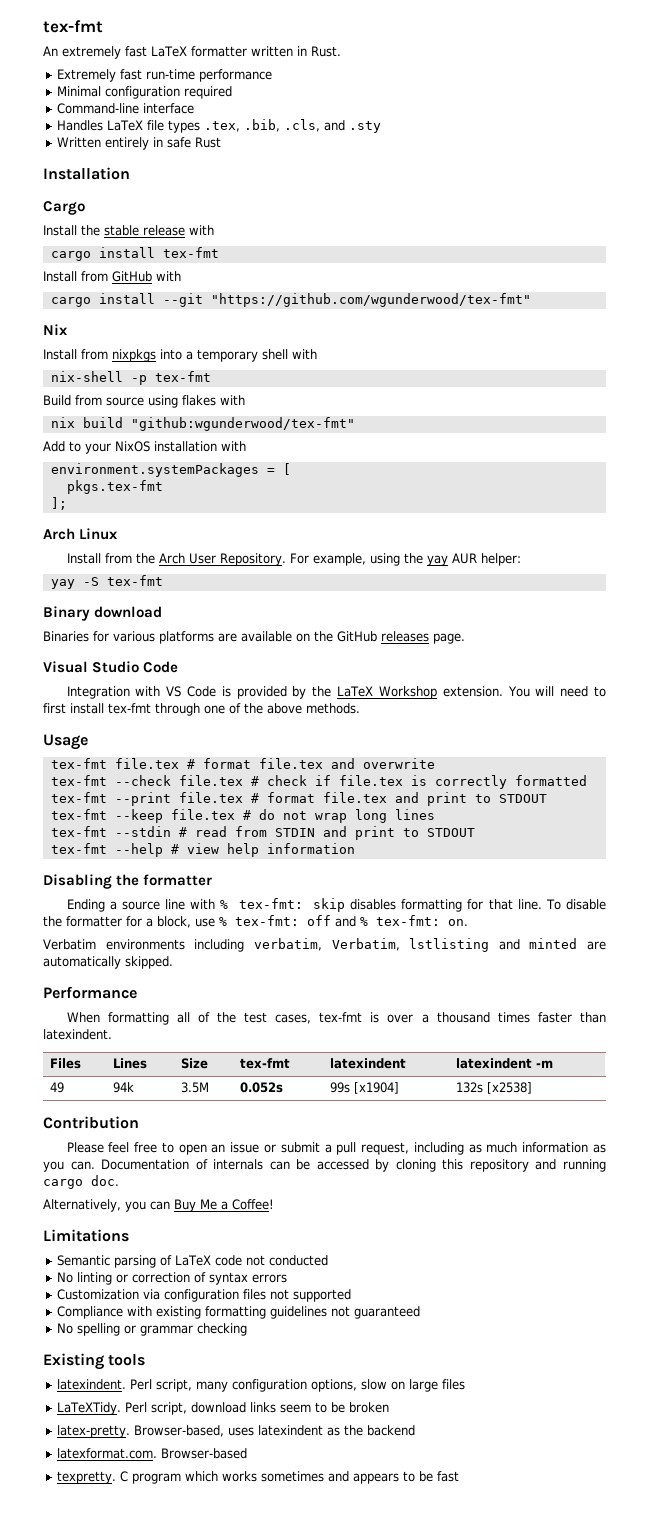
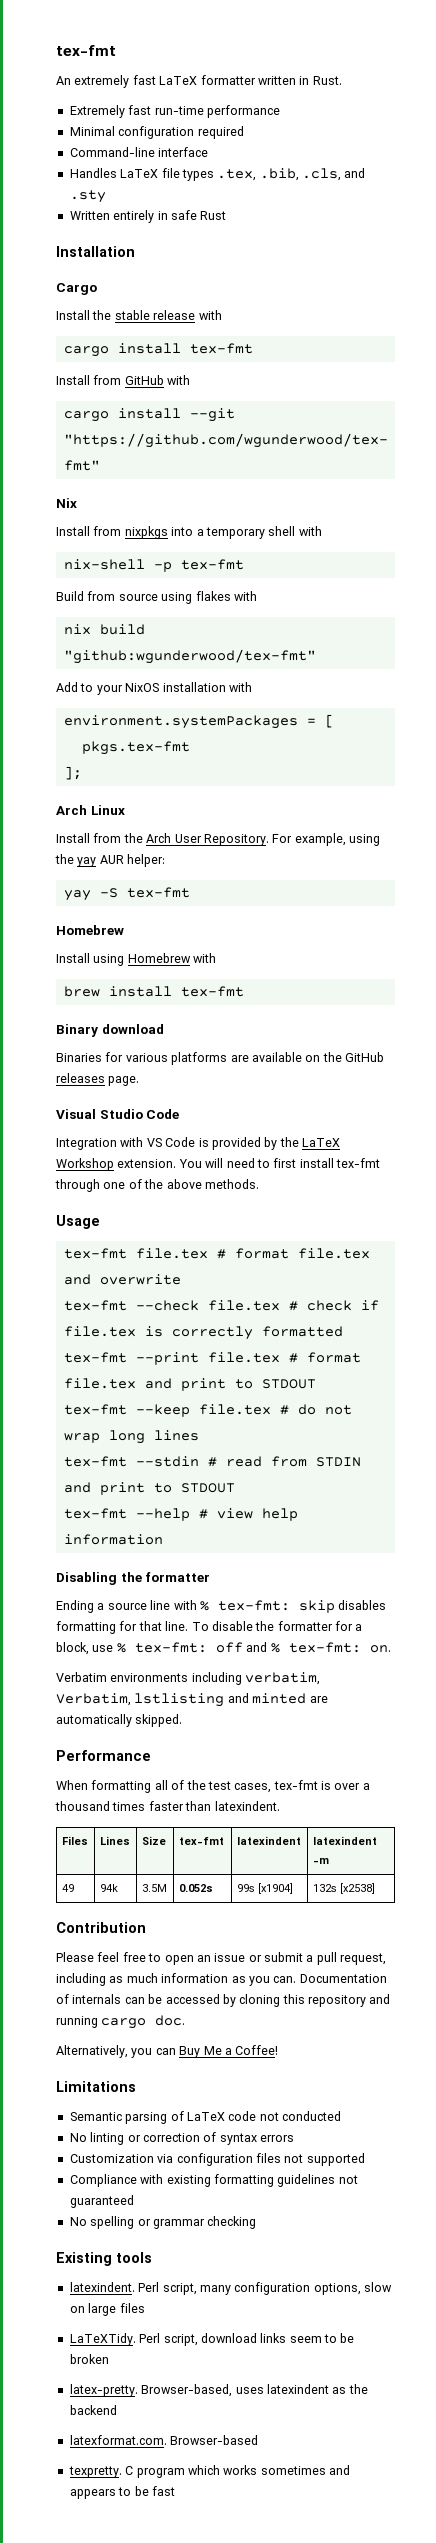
  yay -S tex-fmt
+ Homebrew
+ Install using Homebrew with
+ brew install tex-fmt

